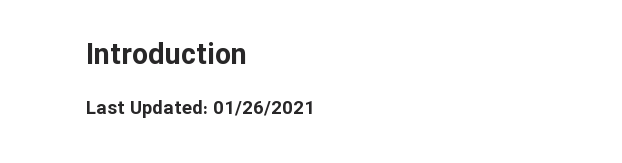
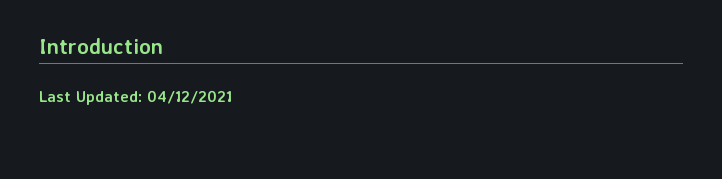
- Last Updated: 01/26/2021
+ Last Updated: 04/12/2021

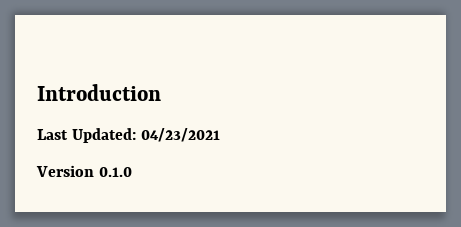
- Last Updated: 04/12/2021
+ Last Updated: 04/23/2021
+ Version 0.1.0

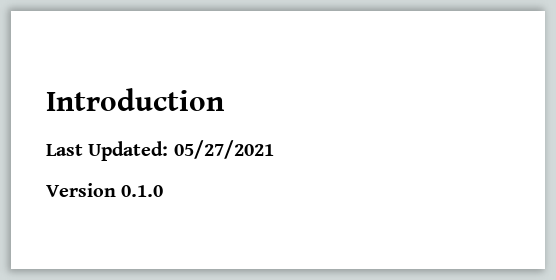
- Last Updated: 04/23/2021
+ Last Updated: 05/27/2021

